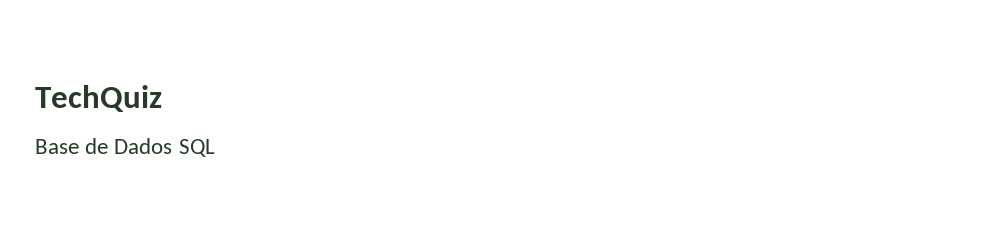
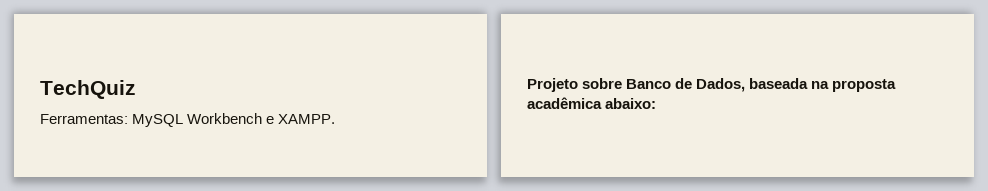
- Base de Dados SQL
+ Ferramentas: MySQL Workbench e XAMPP.
+ Projeto sobre Banco de Dados, baseada na proposta acadêmica abaixo:

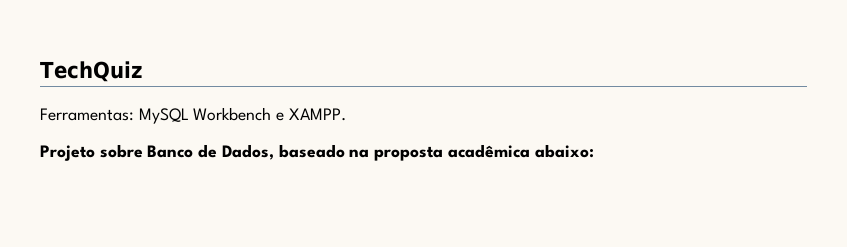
- Projeto sobre Banco de Dados, baseada na proposta acadêmica abaixo:
+ Projeto sobre Banco de Dados, baseado na proposta acadêmica abaixo:

